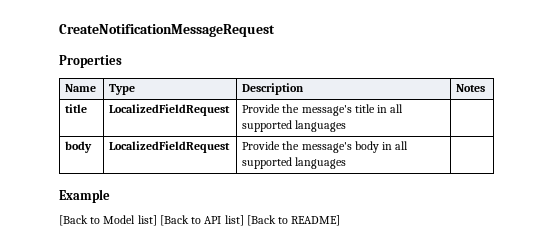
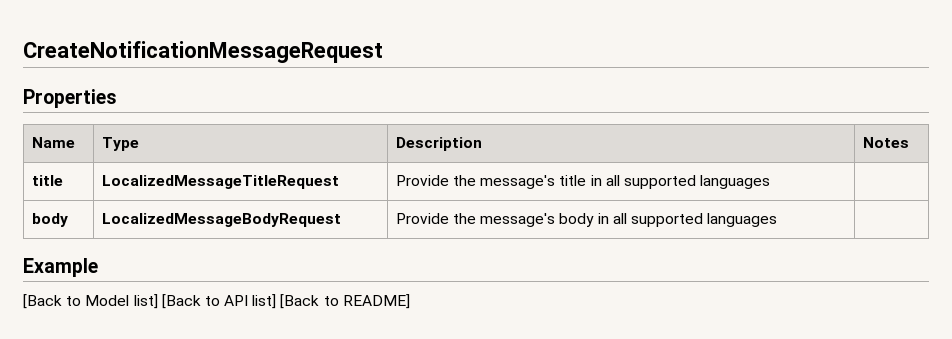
- title | LocalizedFieldRequest | Provide the message's title in all supported languages |
+ title | LocalizedMessageTitleRequest | Provide the message's title in all supported languages |
- body | LocalizedFieldRequest | Provide the message's body in all supported languages |
+ body | LocalizedMessageBodyRequest | Provide the message's body in all supported languages |

